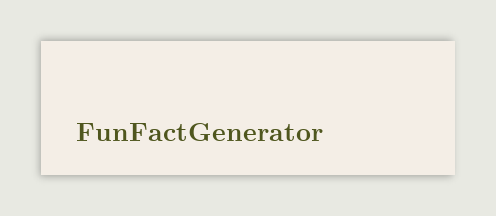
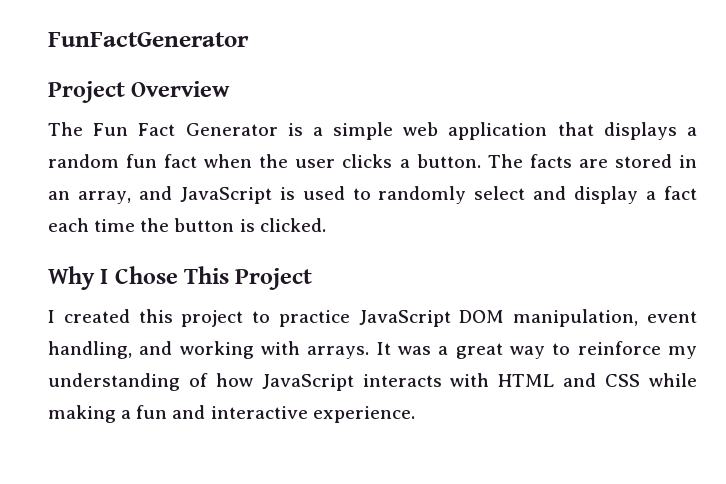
+ Project Overview
+ The Fun Fact Generator is a simple web application that displays a random fun fact when the user clicks a button. The facts are stored in an array, and JavaScript is used to randomly select and display a fact each time the button is clicked.
+ Why I Chose This Project
+ I created this project to practice JavaScript DOM manipulation, event handling, and working with arrays. It was a great way to reinforce my understanding of how JavaScript interacts with HTML and CSS while making a fun and interactive experience.

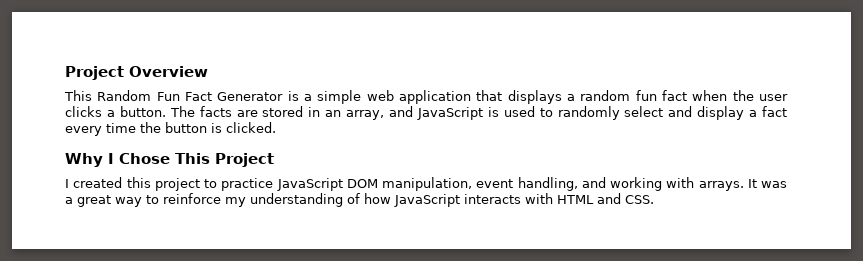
- FunFactGenerator
- The Fun Fact Generator is a simple web application that displays a random fun fact when the user clicks a button.
+ This Random Fun Fact Generator is a simple web application that displays a random fun fact when the user clicks a button.
- The facts are stored in an array, and JavaScript is used to randomly select and display a fact each time the button is clicked.
+ The facts are stored in an array, and JavaScript is used to randomly select and display a fact every time the button is clicked.
- It was a great way to reinforce my understanding of how JavaScript interacts with HTML and CSS while making a fun and interactive experience.
+ It was a great way to reinforce my understanding of how JavaScript interacts with HTML and CSS.

